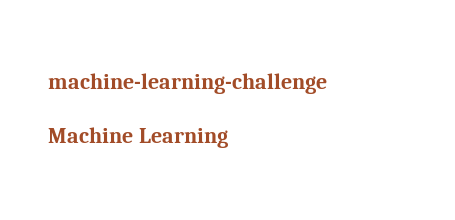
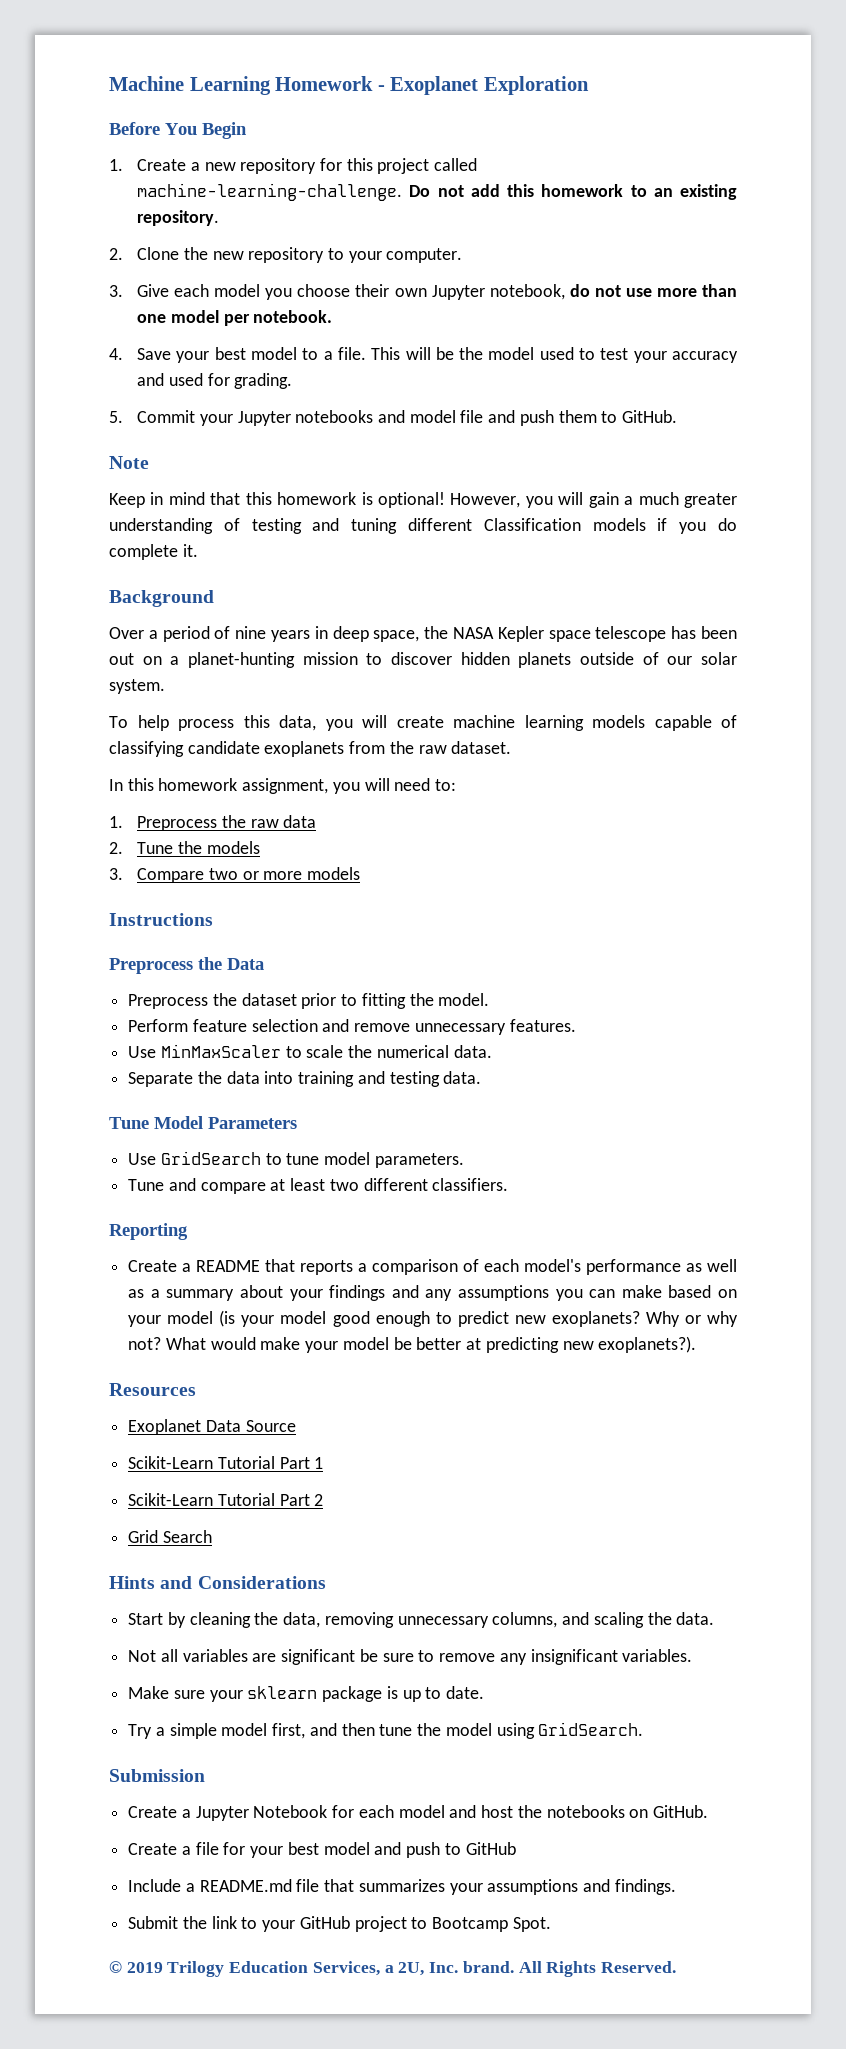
- machine-learning-challenge
- Machine Learning
+ Machine Learning Homework - Exoplanet Exploration
+ Before You Begin
+ 1. Create a new repository for this project called machine-learning-challenge. Do not add this homework to an existing repository.
+ 2. Clone the new repository to your computer.
+ 3. Give each model you choose their own Jupyter notebook, do not use more than one model per notebook.
+ 4. Save your best model to a file. This will be the model used to test your accuracy and used for grading.
+ 5. Commit your Jupyter notebooks and model file and push them to GitHub.
+ Note
+ Keep in mind that this homework is optional! However, you will gain a much greater understanding of testing and tuning different Classification models if you do complete it.
+ Background
+ Over a period of nine years in deep space, the NASA Kepler space telescope has been out on a planet-hunting mission to discover hidden planets outside of our solar system.
+ To help process this data, you will create machine learning models capable of classifying candidate exoplanets from the raw dataset.
+ In this homework assignment, you will need to:
+ 1. Preprocess the raw data
+ 2. Tune the models
+ 3. Compare two or more models
+ Instructions
+ Preprocess the Data
+ Preprocess the dataset prior to fitting the model.
+ Perform feature selection and remove unnecessary features.
+ Use MinMaxScaler to scale the numerical data.
+ Separate the data into training and testing data.
+ Tune Model Parameters
+ Use GridSearch to tune model parameters.
+ Tune and compare at least two different classifiers.
+ Reporting
+ Create a README that reports a comparison of each model's performance as well as a summary about your findings and any assumptions you can make based on your model (is your model good enough to predict new exoplanets? Why or why not? What would make your model be better at predicting new exoplanets?).
+ Resources
+ Exoplanet Data Source
+ Scikit-Learn Tutorial Part 1
+ Scikit-Learn Tutorial Part 2
+ Grid Search
+ Hints and Considerations
+ Start by cleaning the data, removing unnecessary columns, and scaling the data.
+ Not all variables are significant be sure to remove any insignificant variables.
+ Make sure your sklearn package is up to date.
+ Try a simple model first, and then tune the model using GridSearch.
+ Submission
+ Create a Jupyter Notebook for each model and host the notebooks on GitHub.
+ Create a file for your best model and push to GitHub
+ Include a README.md file that summarizes your assumptions and findings.
+ Submit the link to your GitHub project to Bootcamp Spot.
+ © 2019 Trilogy Education Services, a 2U, Inc. brand. All Rights Reserved.

